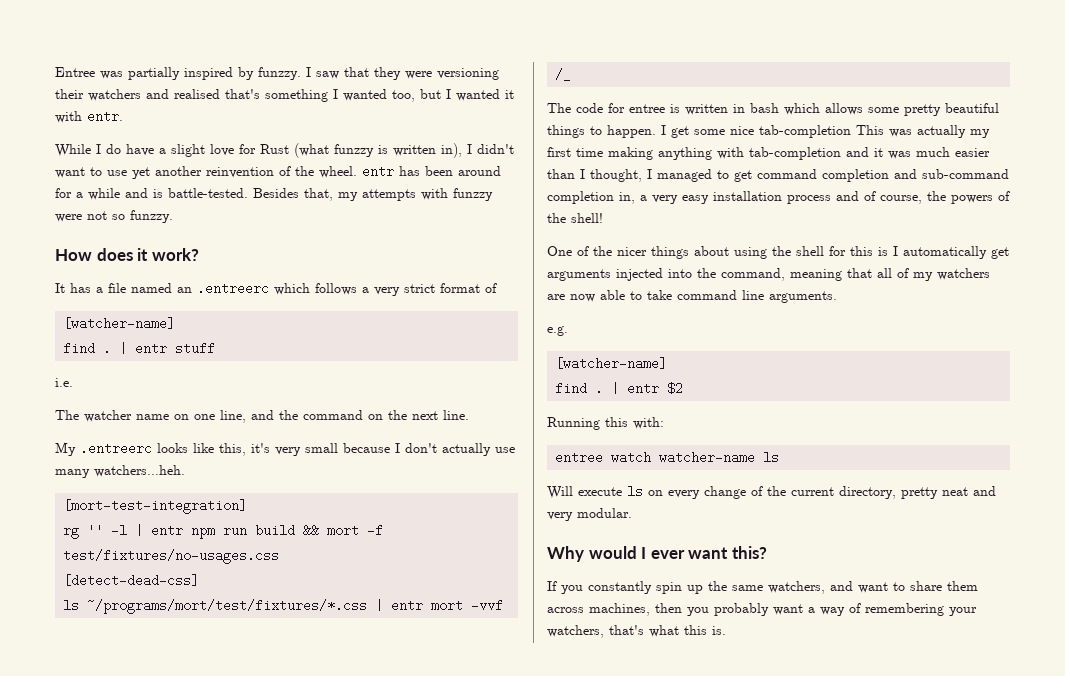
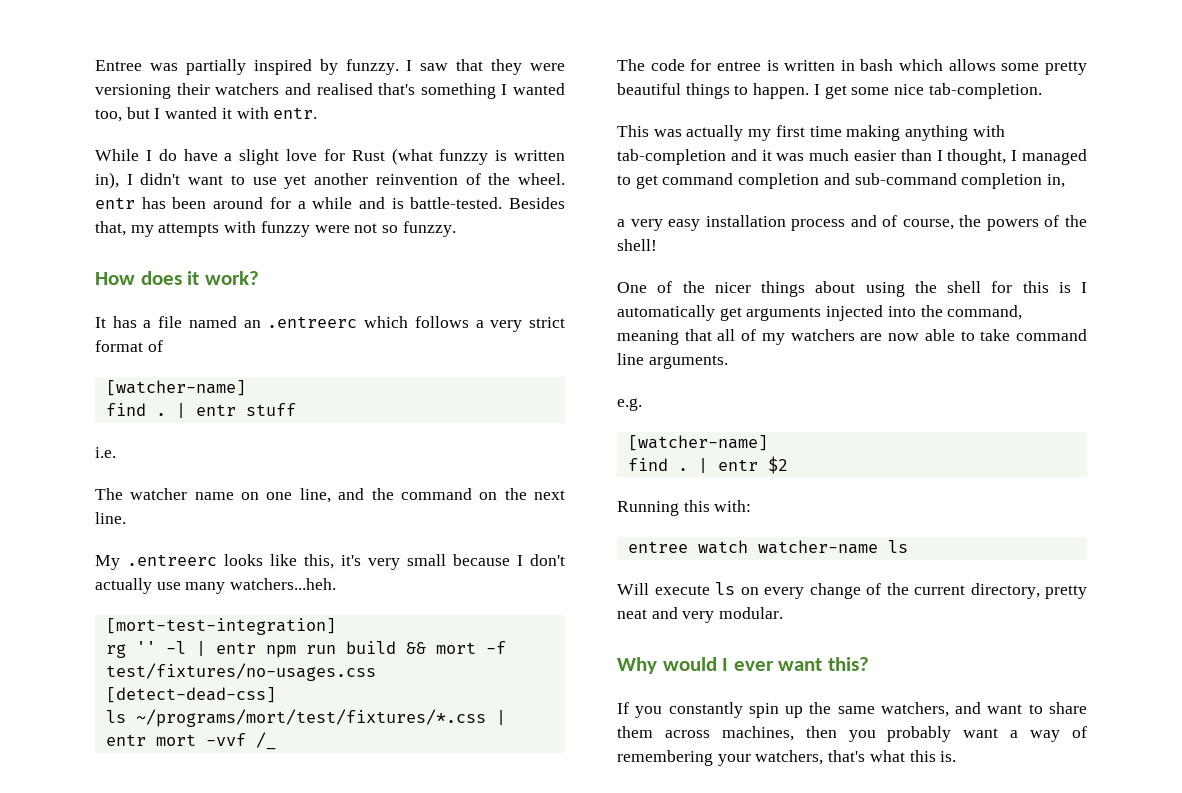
- I get some nice tab-completion This was actually my first time making anything with tab-completion and it was much easier than I thought, I managed to get command completion and sub-command completion in, a very easy installation process and of course, the powers of the shell!
+ I get some nice tab-completion.
+ This was actually my first time making anything with tab-completion and it was much easier than I thought, I managed to get command completion and sub-command completion in,
+ a very easy installation process and of course, the powers of the shell!

